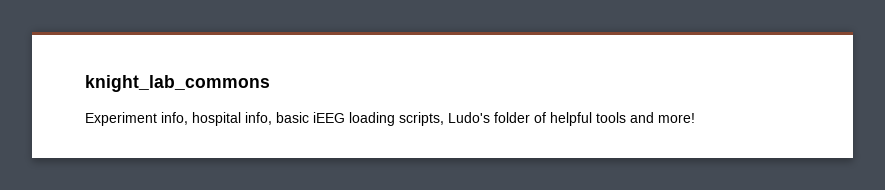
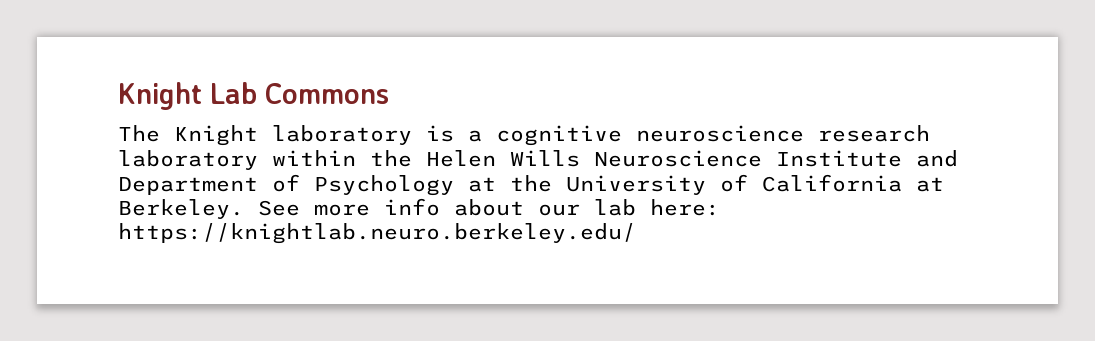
- knight_lab_commons
- Experiment info, hospital info, basic iEEG loading scripts, Ludo's folder of helpful tools and more!
+ Knight Lab Commons
+ The Knight laboratory is a cognitive neuroscience research laboratory within the Helen Wills Neuroscience Institute and Department of Psychology at the University of California at Berkeley. See more info about our lab here: https://knightlab.neuro.berkeley.edu/

